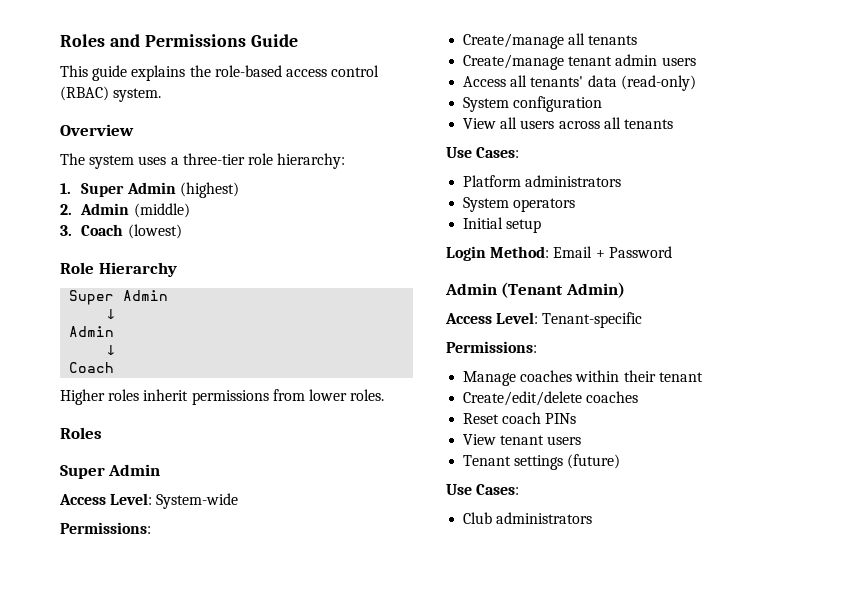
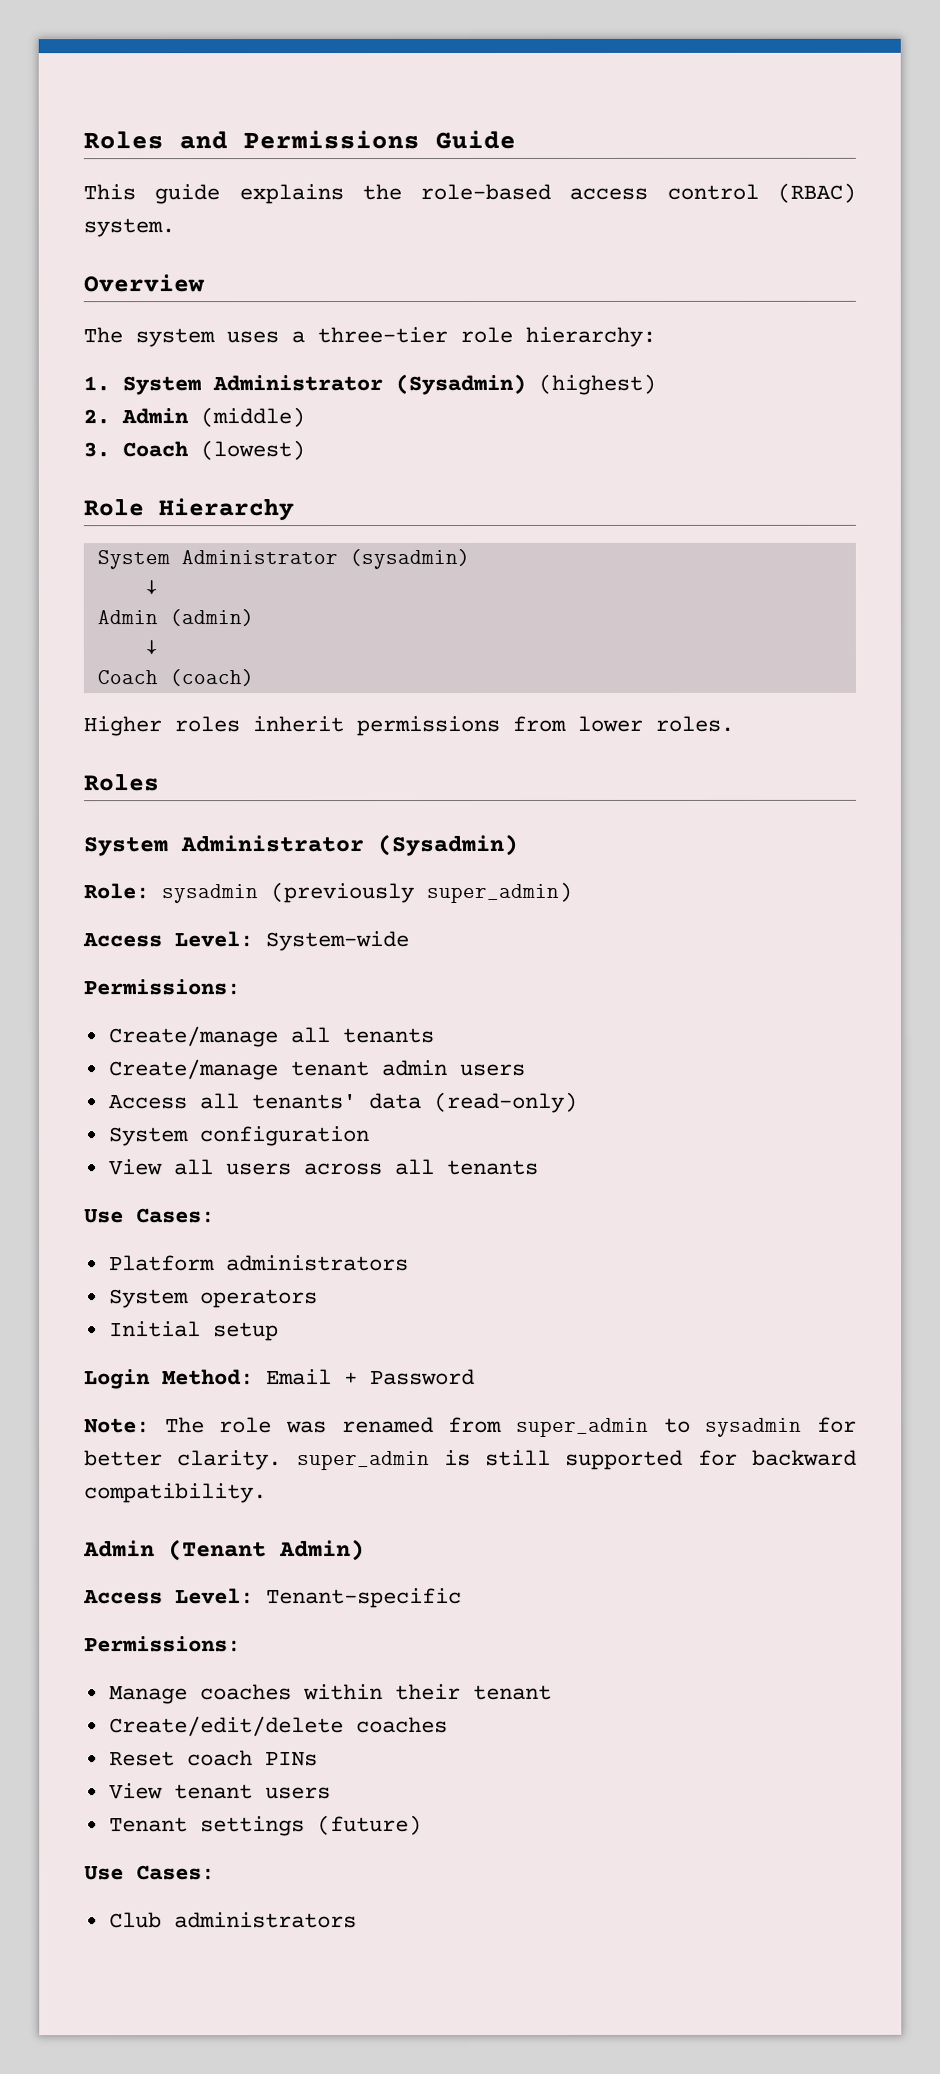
- 1. Super Admin (highest)
+ 1. System Administrator (Sysadmin) (highest)
  Role Hierarchy
- Super Admin
+ System Administrator (sysadmin)
  ↓
- Admin
+ Admin (admin)
  ↓
- Coach
+ Coach (coach)
  Higher roles inherit permissions from lower roles.
  Roles
- Super Admin
+ System Administrator (Sysadmin)
+ Role: sysadmin (previously super_admin)
+ Note: The role was renamed from super_admin to sysadmin for better clarity. super_admin is still supported for backward compatibility.

